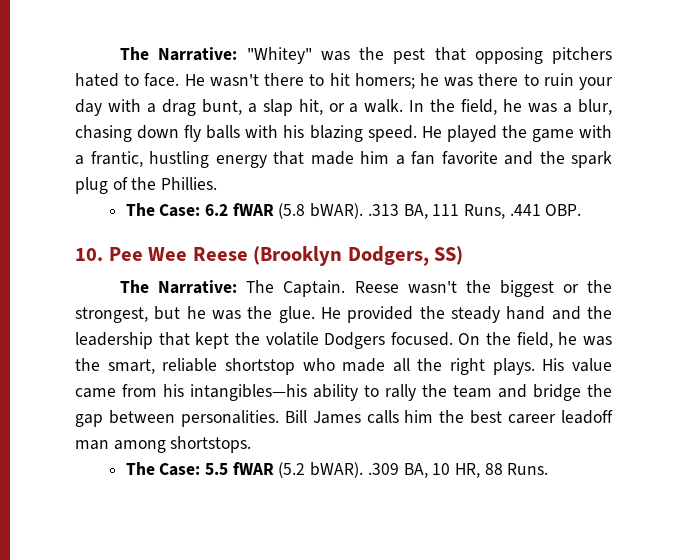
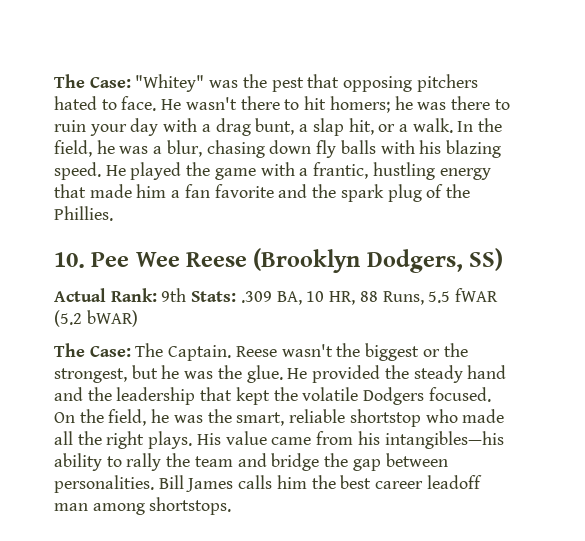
- The Narrative: "Whitey" was the pest that opposing pitchers hated to face.
+ The Case: "Whitey" was the pest that opposing pitchers hated to face.
- The Case: 6.2 fWAR (5.8 bWAR). .313 BA, 111 Runs, .441 OBP.
- The Narrative: The Captain.
+ Actual Rank: 9th Stats: .309 BA, 10 HR, 88 Runs, 5.5 fWAR (5.2 bWAR)
+ The Case: The Captain.
- The Case: 5.5 fWAR (5.2 bWAR). .309 BA, 10 HR, 88 Runs.

